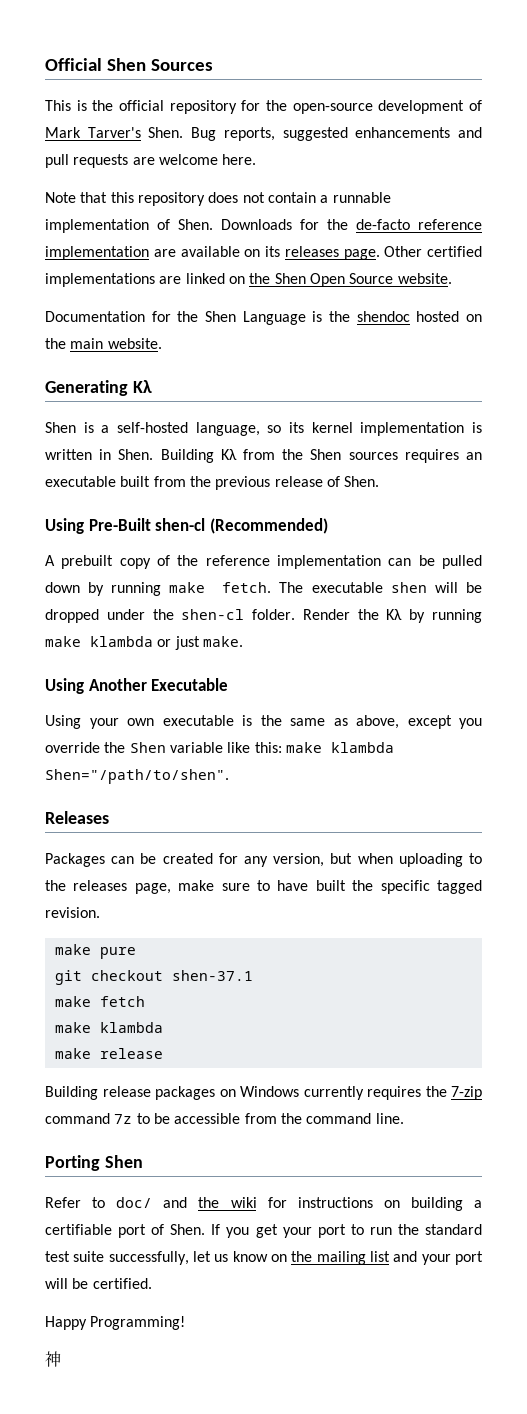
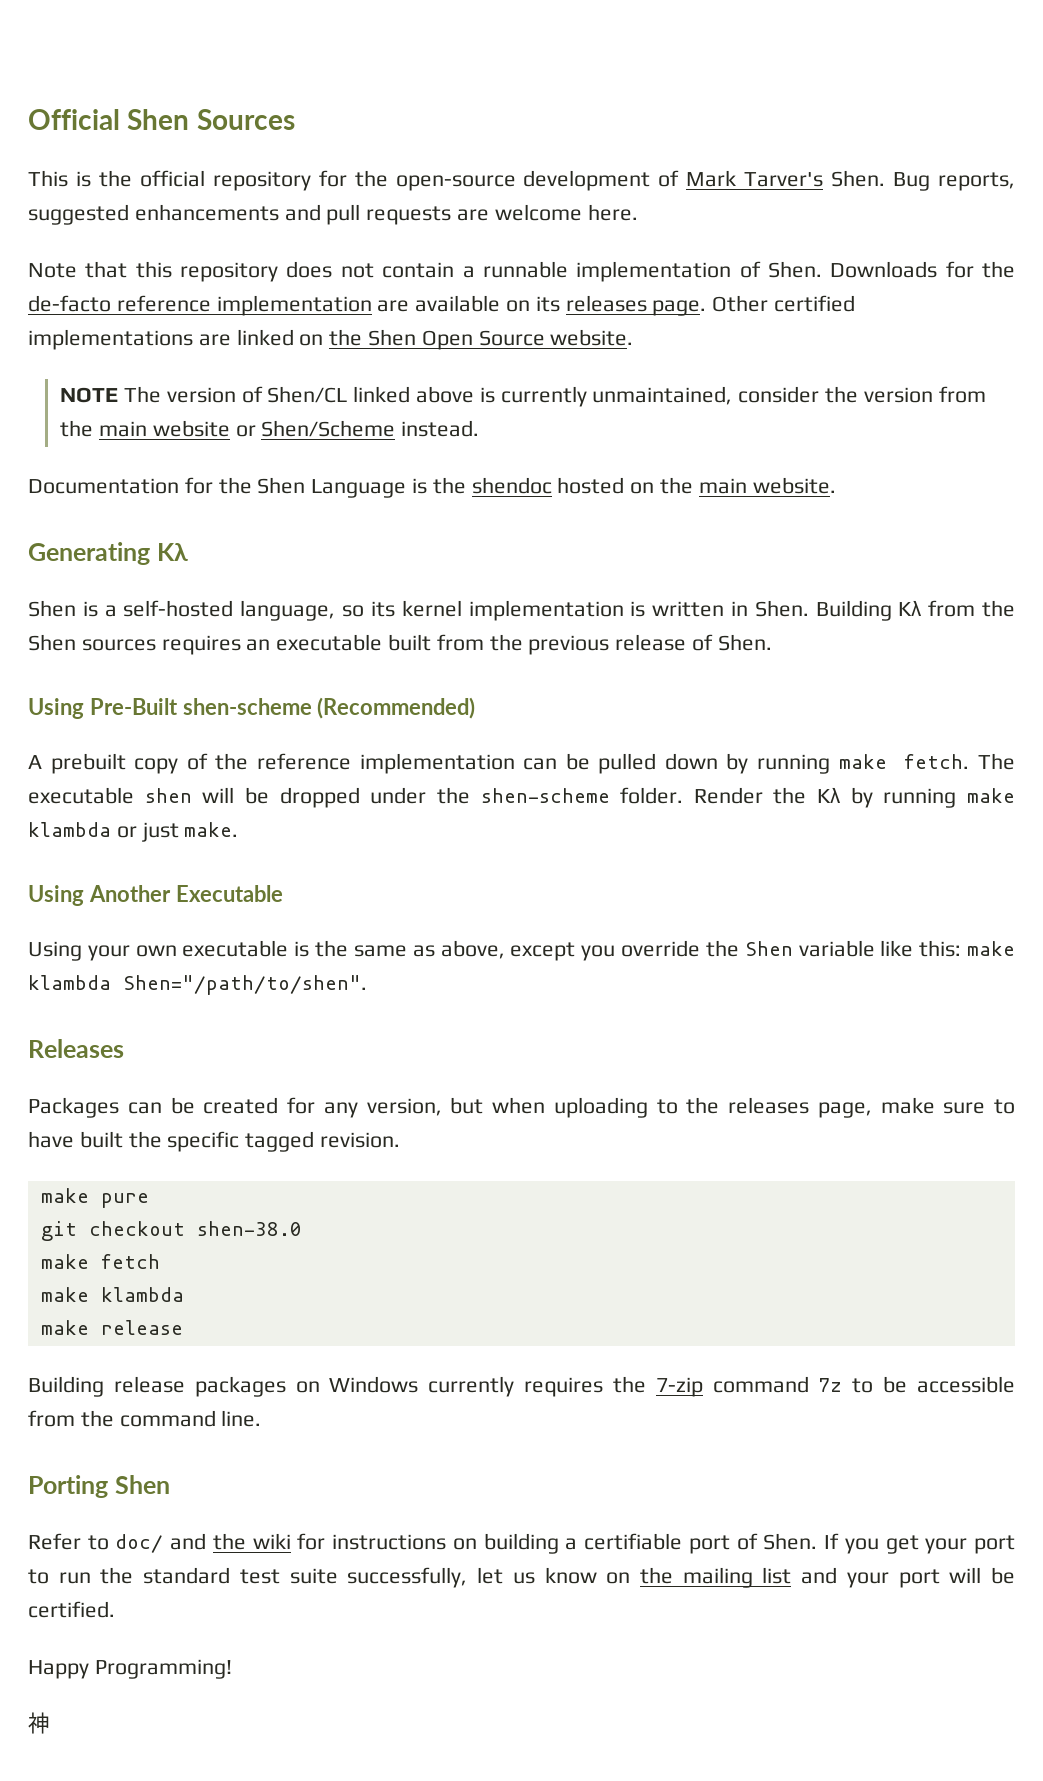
+ NOTE The version of Shen/CL linked above is currently unmaintained, consider the version from the main website or Shen/Scheme instead.
- Using Pre-Built shen-cl (Recommended)
+ Using Pre-Built shen-scheme (Recommended)
- The executable shen will be dropped under the shen-cl folder.
+ The executable shen will be dropped under the shen-scheme folder.
- git checkout shen-37.1
+ git checkout shen-38.0

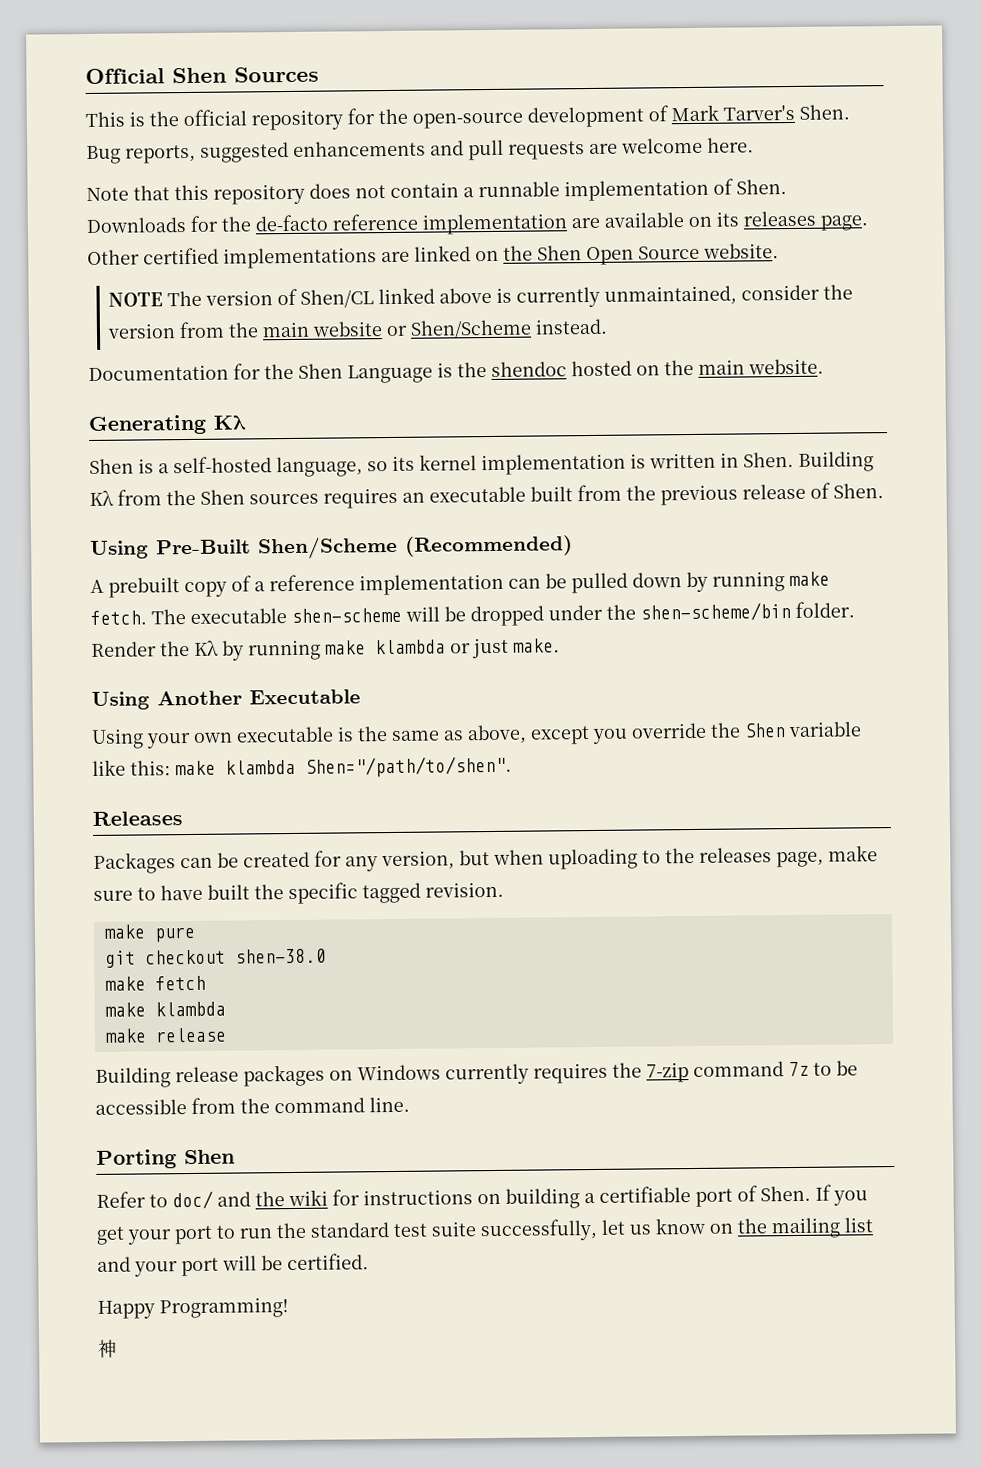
- Using Pre-Built shen-scheme (Recommended)
+ Using Pre-Built Shen/Scheme (Recommended)
- A prebuilt copy of the reference implementation can be pulled down by running make fetch.
+ A prebuilt copy of a reference implementation can be pulled down by running make fetch.
- The executable shen will be dropped under the shen-scheme folder.
+ The executable shen-scheme will be dropped under the shen-scheme/bin folder.

